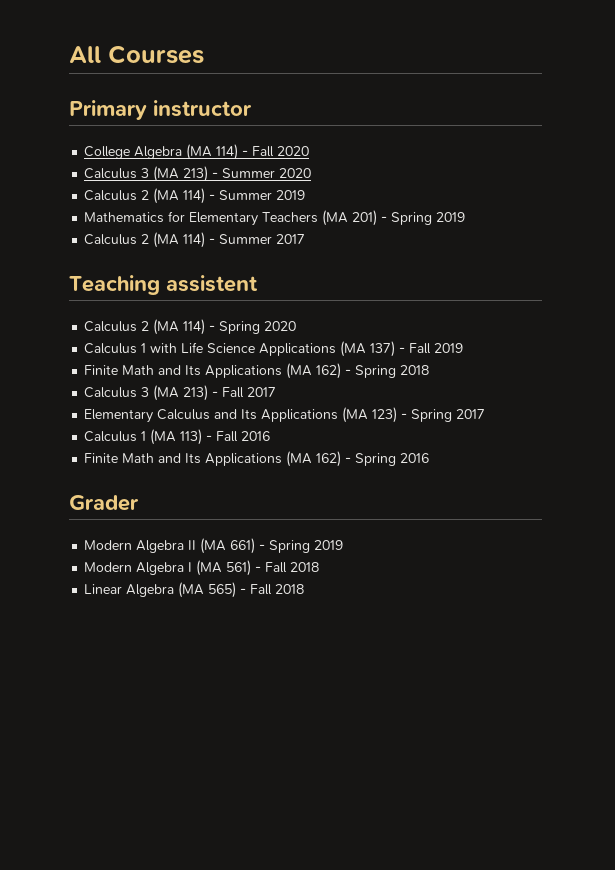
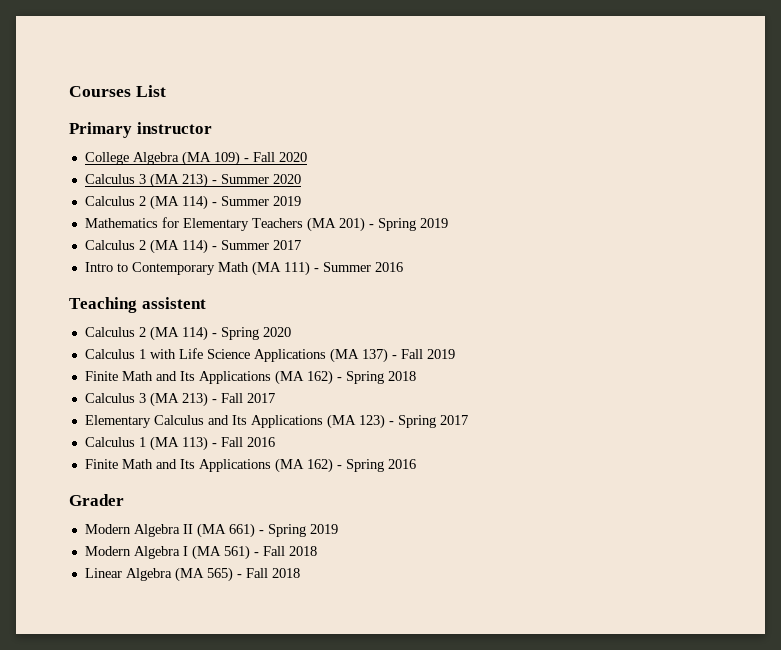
- All Courses
+ Courses List
- College Algebra (MA 114) - Fall 2020
+ College Algebra (MA 109) - Fall 2020
+ Intro to Contemporary Math (MA 111) - Summer 2016

